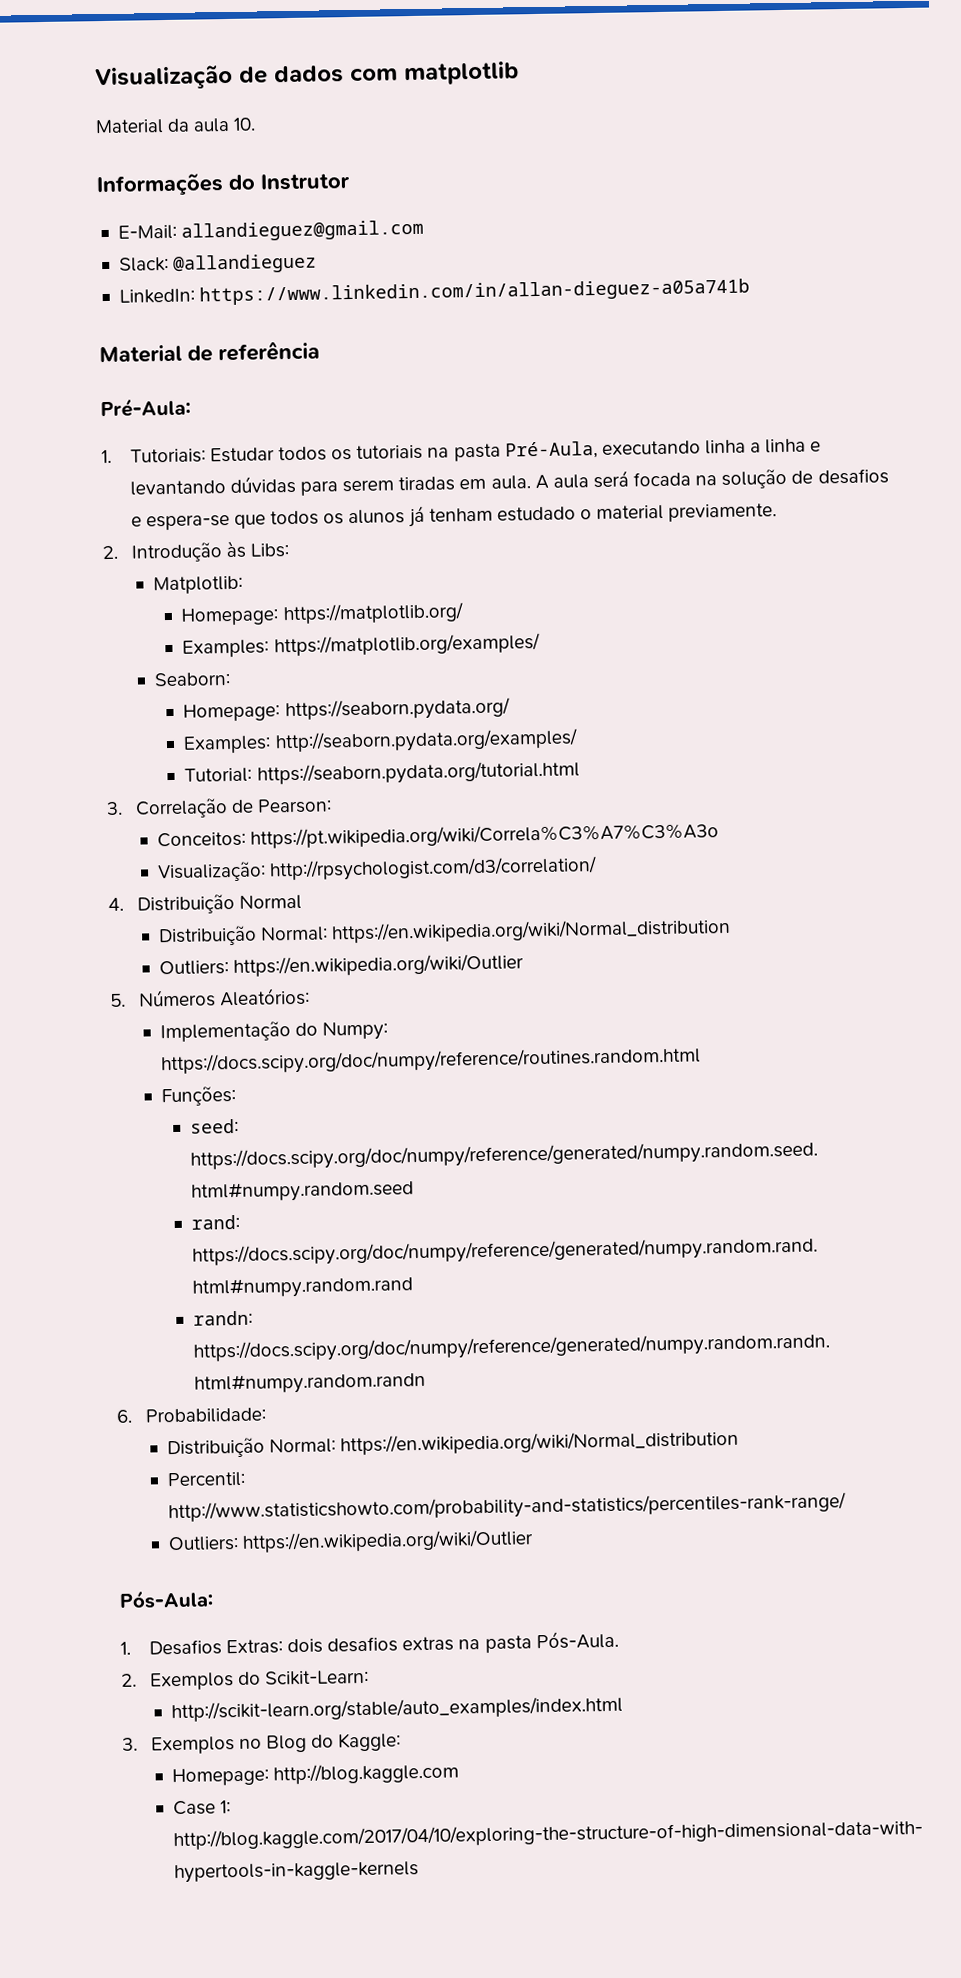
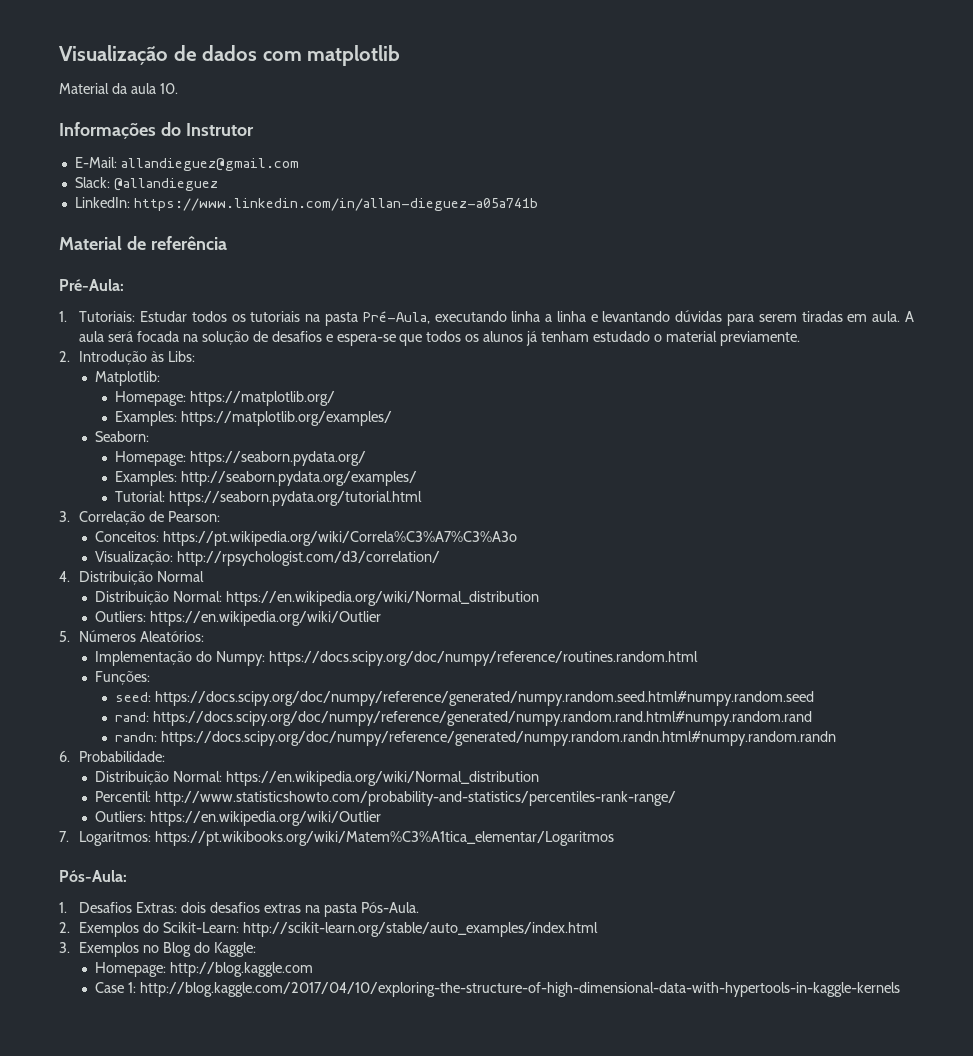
+ 7. Logaritmos: https://pt.wikibooks.org/wiki/Matem%C3%A1tica_elementar/Logaritmos
- 2. Exemplos do Scikit-Learn:
- http://scikit-learn.org/stable/auto_examples/index.html
+ 2. Exemplos do Scikit-Learn: http://scikit-learn.org/stable/auto_examples/index.html

